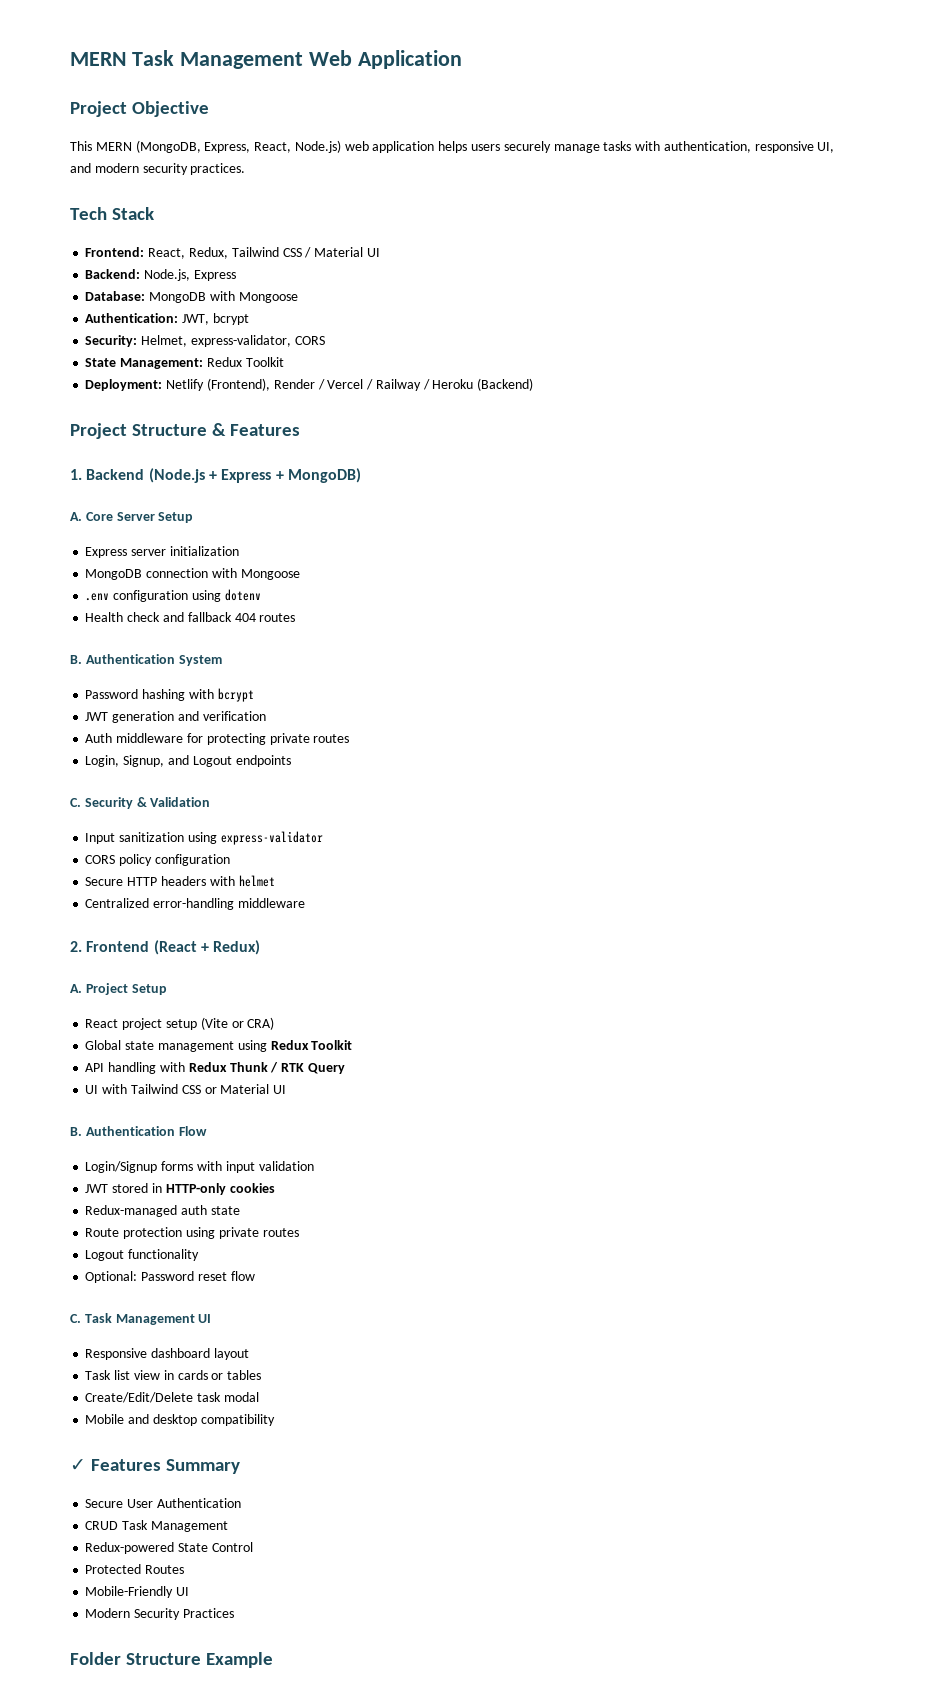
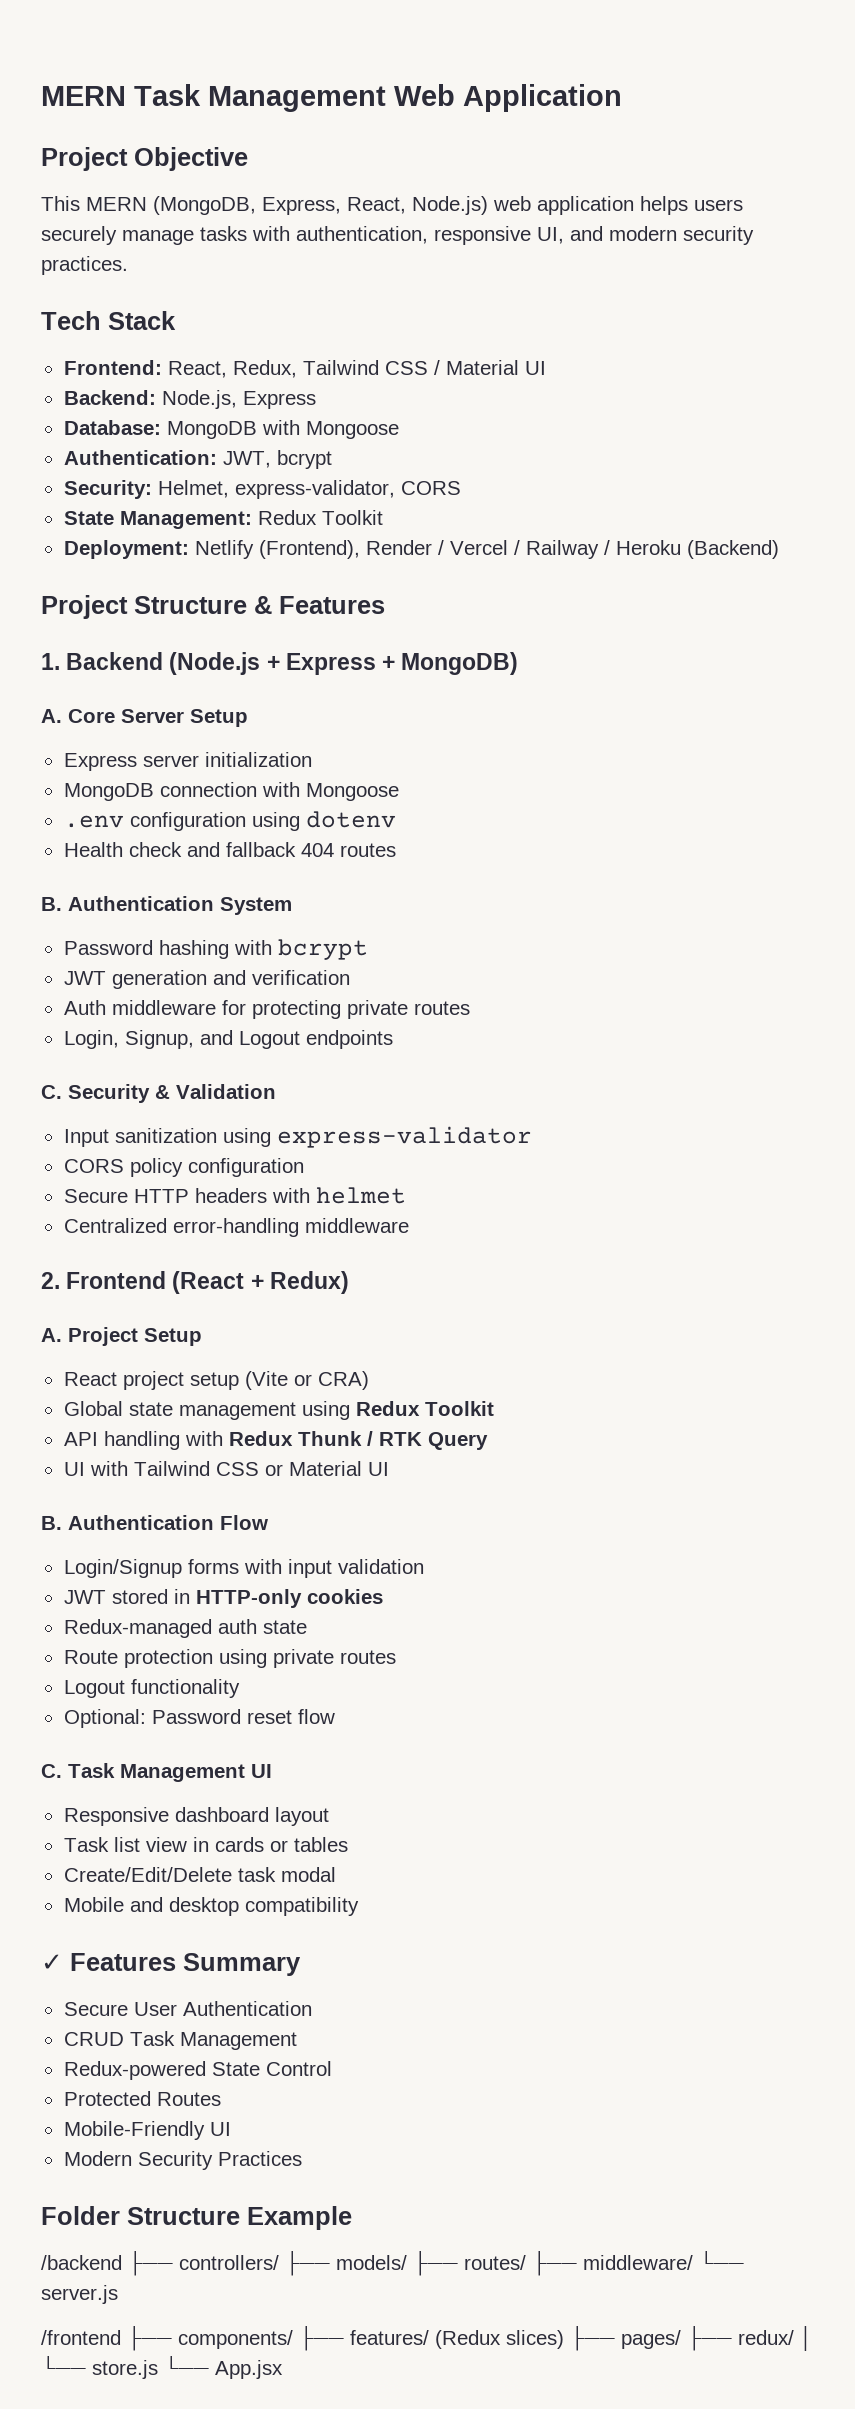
+ /backend ├── controllers/ ├── models/ ├── routes/ ├── middleware/ └── server.js
+ /frontend ├── components/ ├── features/ (Redux slices) ├── pages/ ├── redux/ │ └── store.js └── App.jsx

